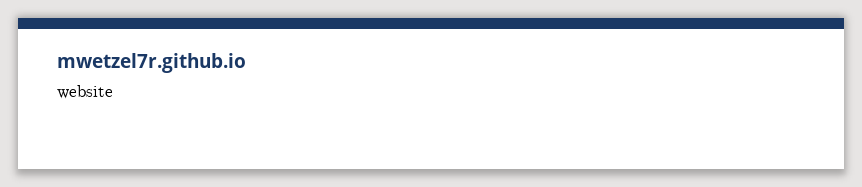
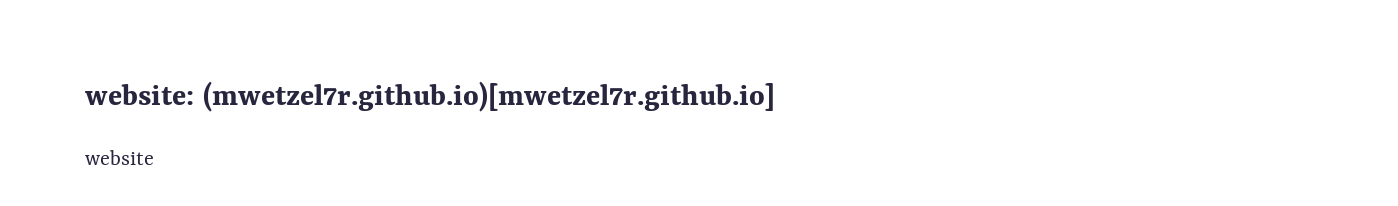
- mwetzel7r.github.io
+ website: (mwetzel7r.github.io)[mwetzel7r.github.io]

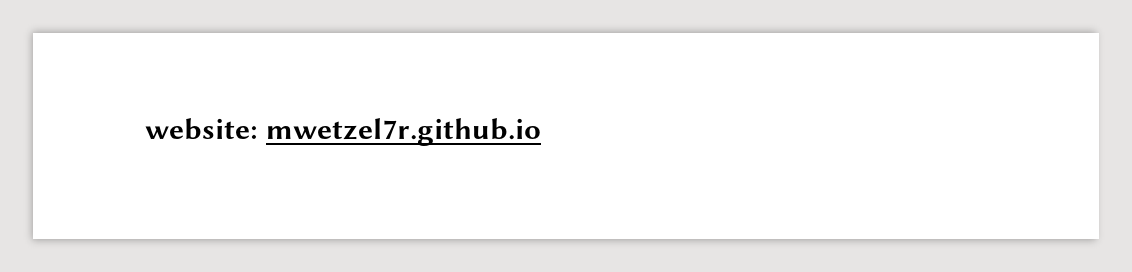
- website: (mwetzel7r.github.io)[mwetzel7r.github.io]
- website
+ website: mwetzel7r.github.io

